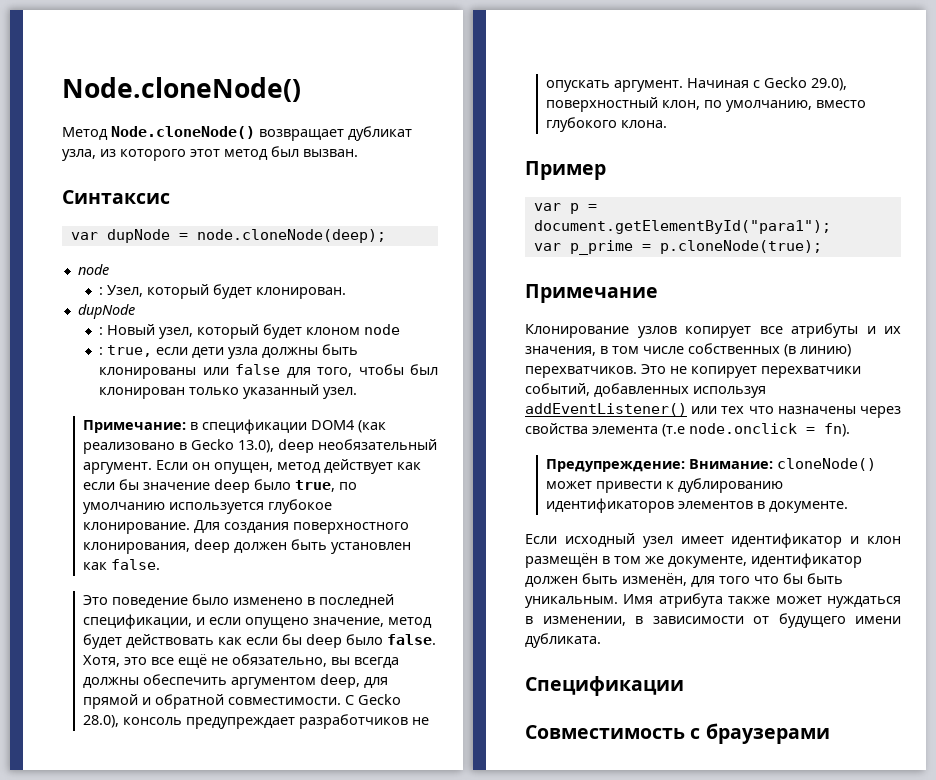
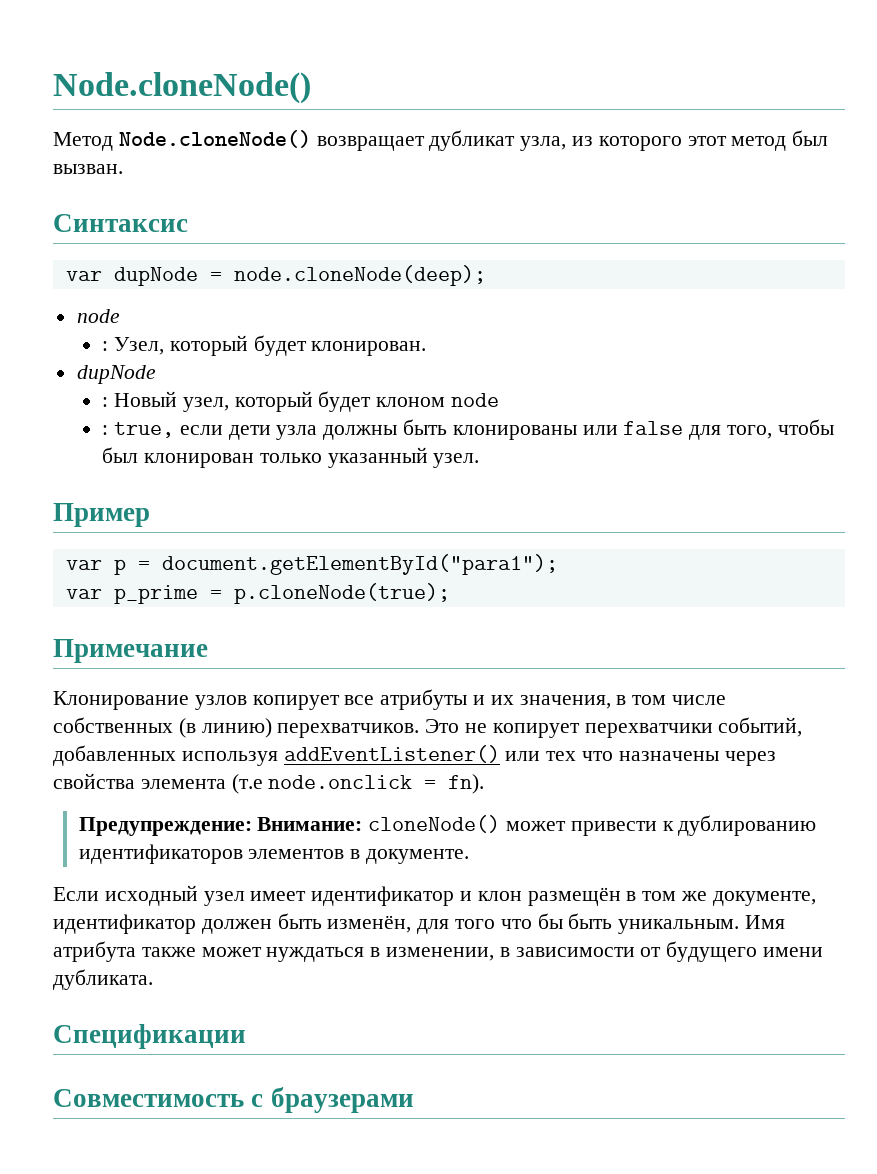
- Примечание: в спецификации DOM4 (как реализовано в Gecko 13.0), deep необязательный аргумент. Если он опущен, метод действует как если бы значение deep было true, по умолчанию используется глубокое клонирование. Для создания поверхностного клонирования, deep должен быть установлен как false.
- Это поведение было изменено в последней спецификации, и если опущено значение, метод будет действовать как если бы deep было false. Хотя, это все ещё не обязательно, вы всегда должны обеспечить аргументом deep, для прямой и обратной совместимости. С Gecko 28.0), консоль предупреждает разработчиков не опускать аргумент. Начиная с Gecko 29.0), поверхностный клон, по умолчанию, вместо глубокого клона.

